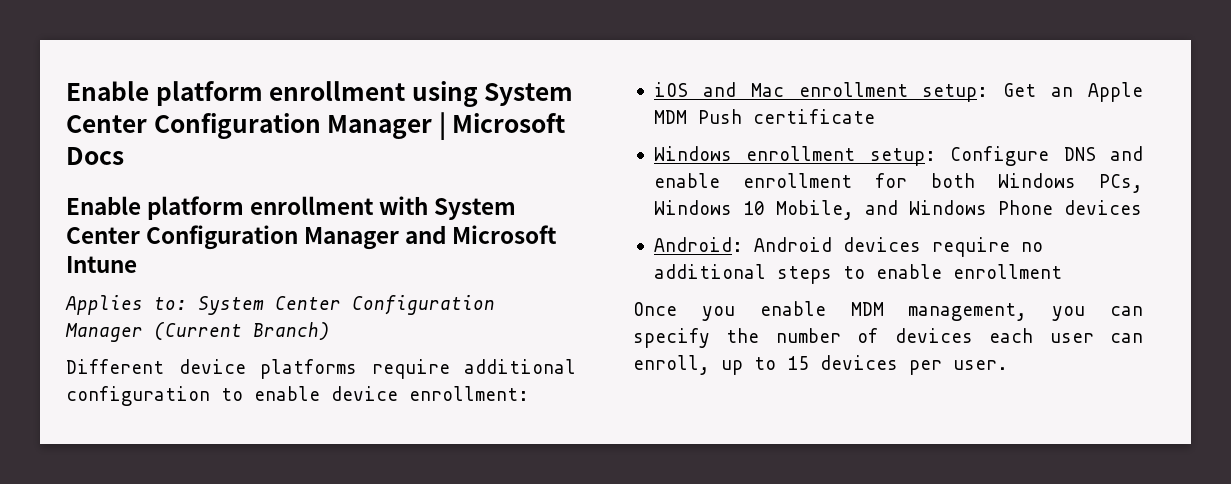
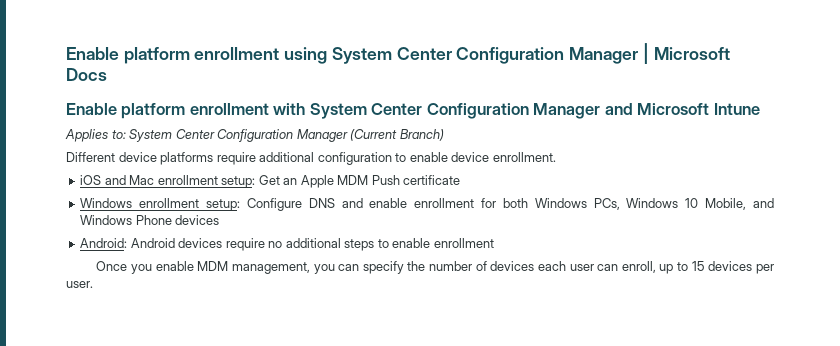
- Different device platforms require additional configuration to enable device enrollment:
+ Different device platforms require additional configuration to enable device enrollment.

